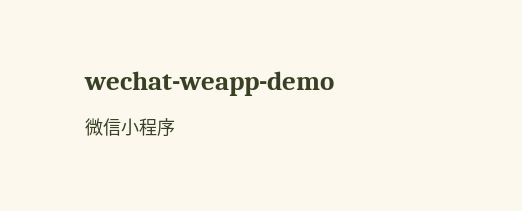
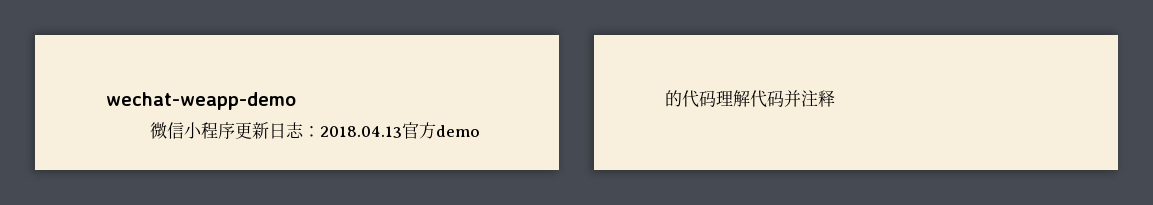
- 微信小程序
+ 微信小程序更新日志：2018.04.13官方demo的代码理解代码并注释

